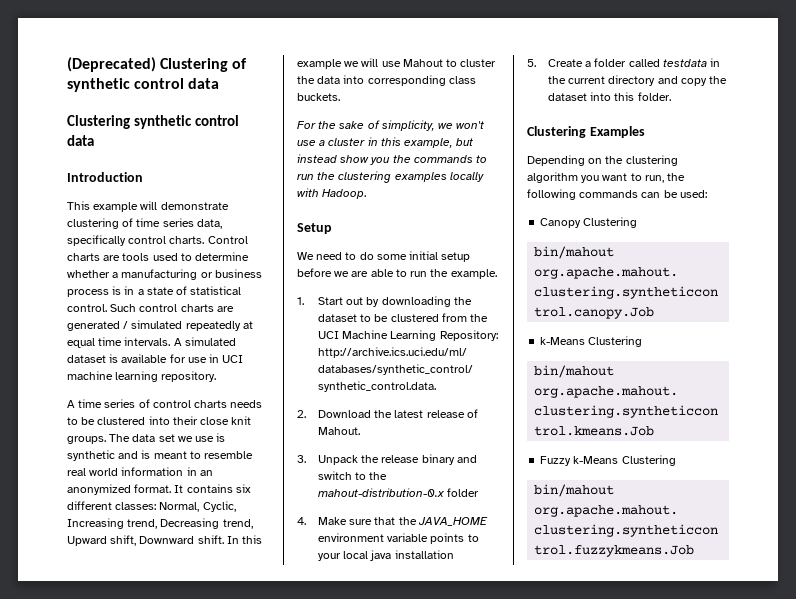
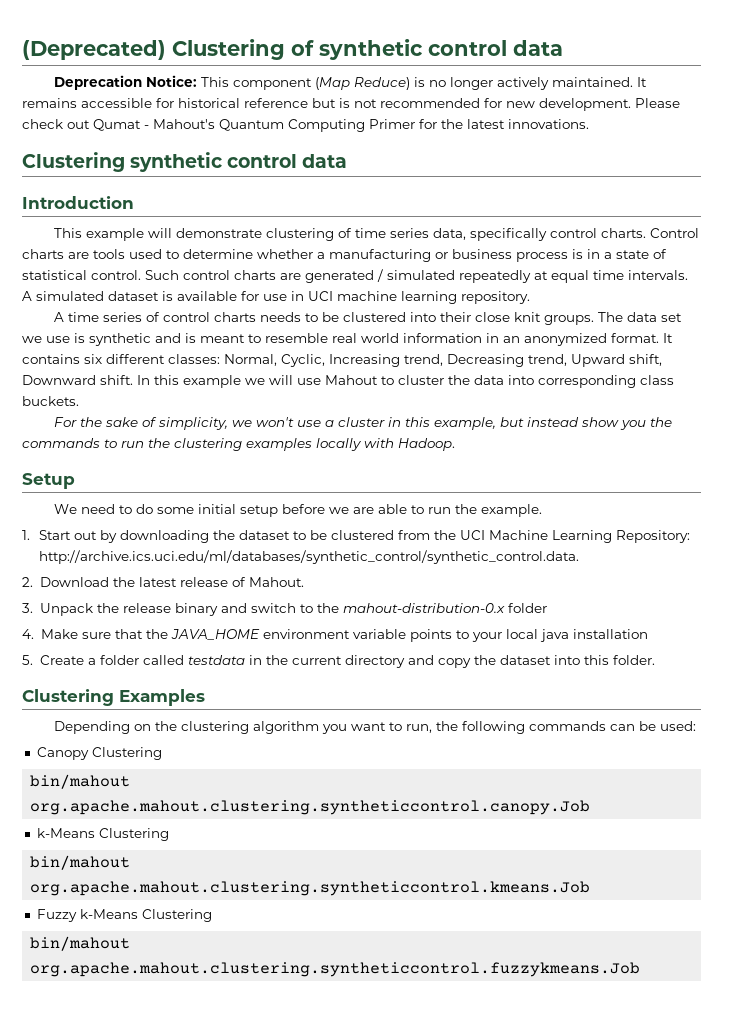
+ Deprecation Notice: This component (Map Reduce) is no longer actively maintained. It remains accessible for historical reference but is not recommended for new development. Please check out Qumat - Mahout's Quantum Computing Primer for the latest innovations.

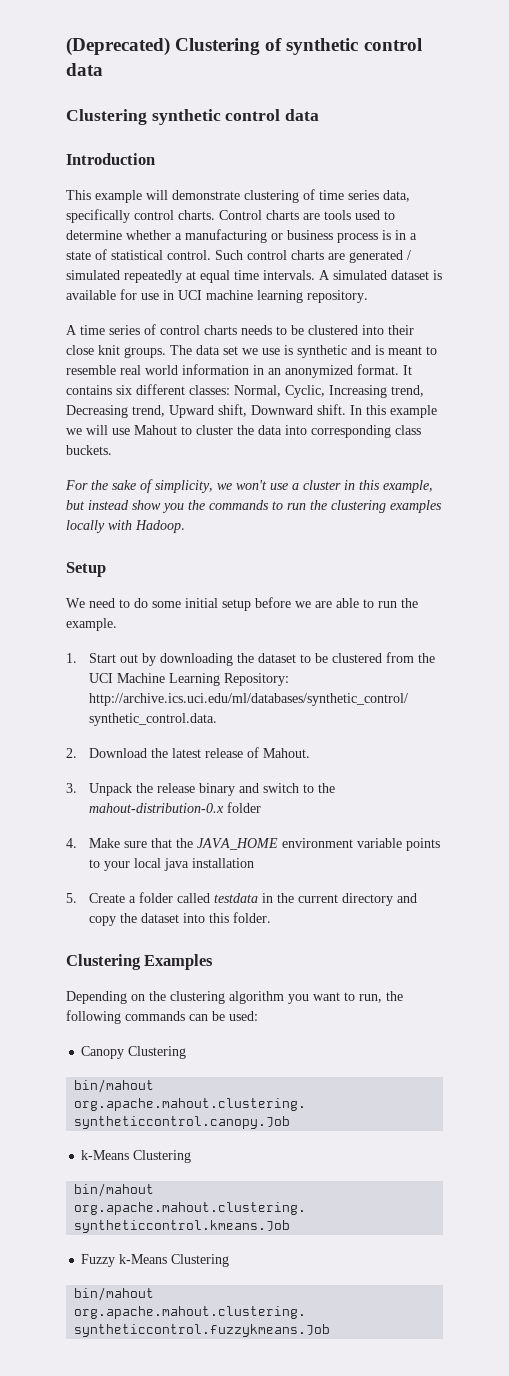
- Deprecation Notice: This component (Map Reduce) is no longer actively maintained. It remains accessible for historical reference but is not recommended for new development. Please check out Qumat - Mahout's Quantum Computing Primer for the latest innovations.

